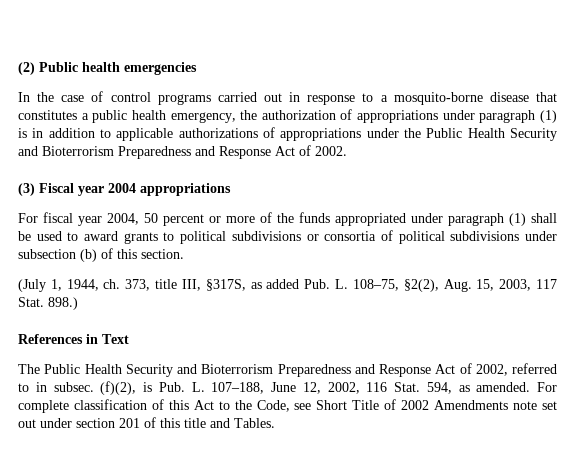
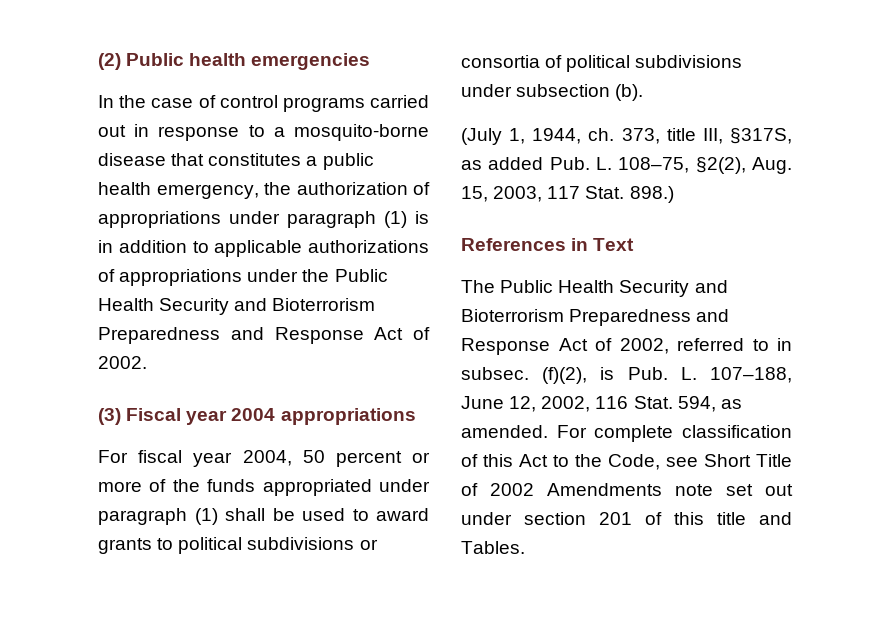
- For fiscal year 2004, 50 percent or more of the funds appropriated under paragraph (1) shall be used to award grants to political subdivisions or consortia of political subdivisions under subsection (b) of this section.
+ For fiscal year 2004, 50 percent or more of the funds appropriated under paragraph (1) shall be used to award grants to political subdivisions or consortia of political subdivisions under subsection (b).

